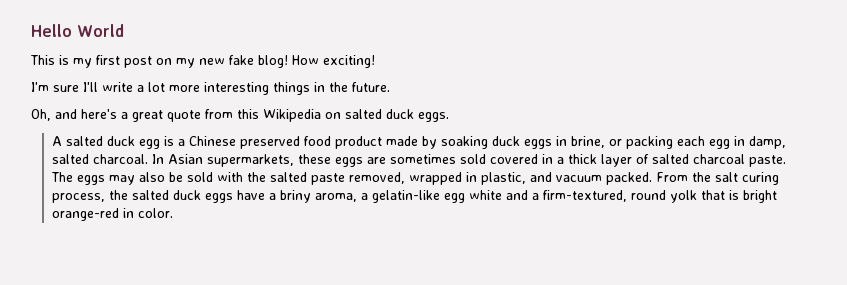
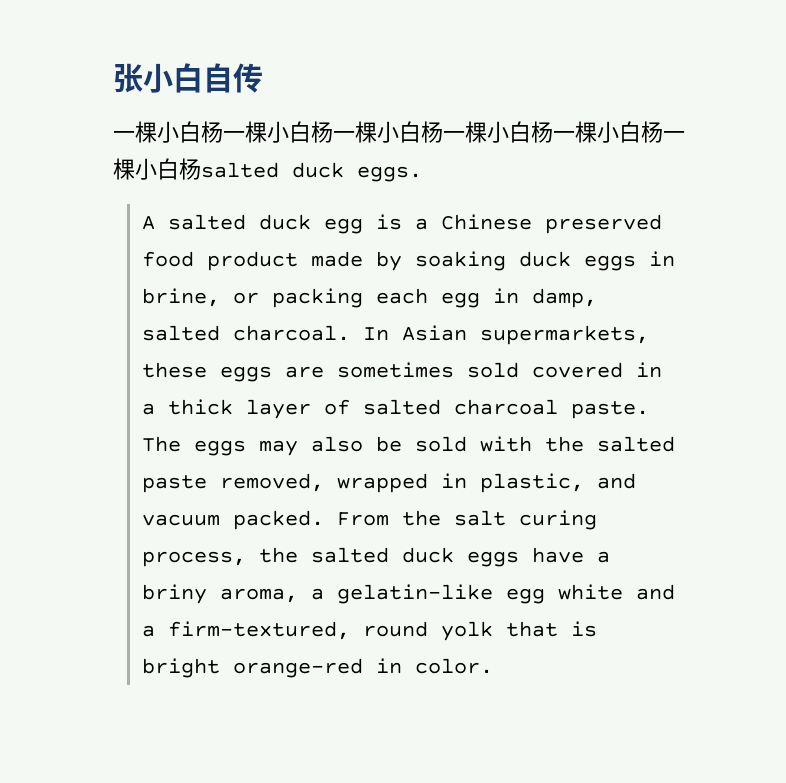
- Hello World
- This is my first post on my new fake blog! How exciting!
- I'm sure I'll write a lot more interesting things in the future.
- Oh, and here's a great quote from this Wikipedia on salted duck eggs.
+ 张小白自传
+ 一棵小白杨一棵小白杨一棵小白杨一棵小白杨一棵小白杨一棵小白杨salted duck eggs.

